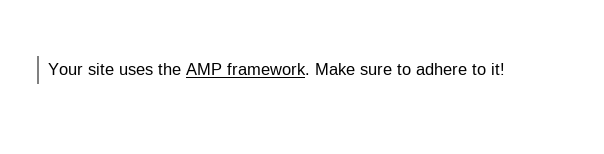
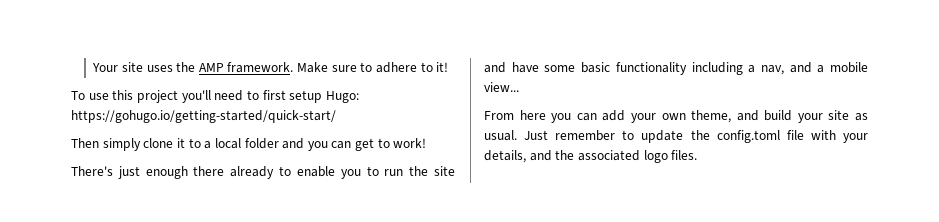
+ To use this project you'll need to first setup Hugo: https://gohugo.io/getting-started/quick-start/
+ Then simply clone it to a local folder and you can get to work!
+ There's just enough there already to enable you to run the site and have some basic functionality including a nav, and a mobile view...
+ From here you can add your own theme, and build your site as usual. Just remember to update the config.toml file with your details, and the associated logo files.

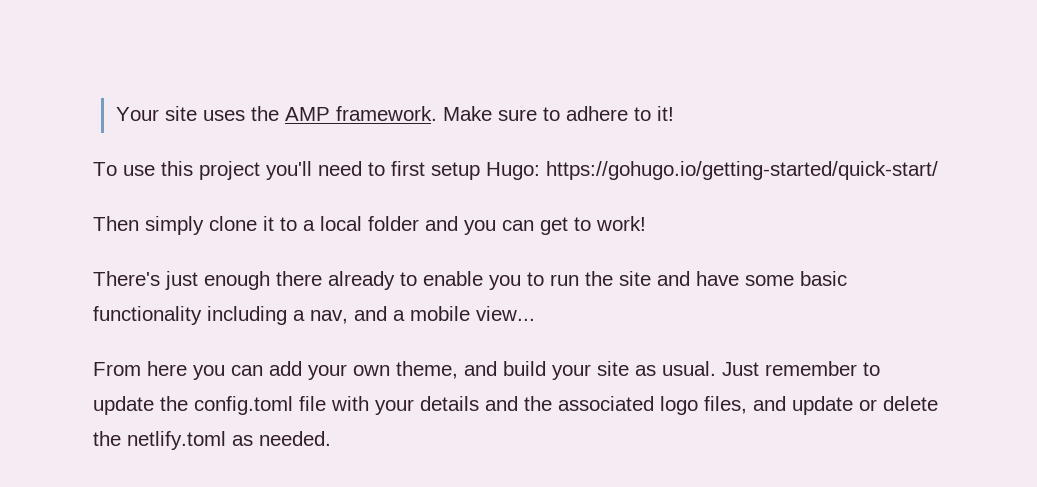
- Just remember to update the config.toml file with your details, and the associated logo files.
+ Just remember to update the config.toml file with your details and the associated logo files, and update or delete the netlify.toml as needed.

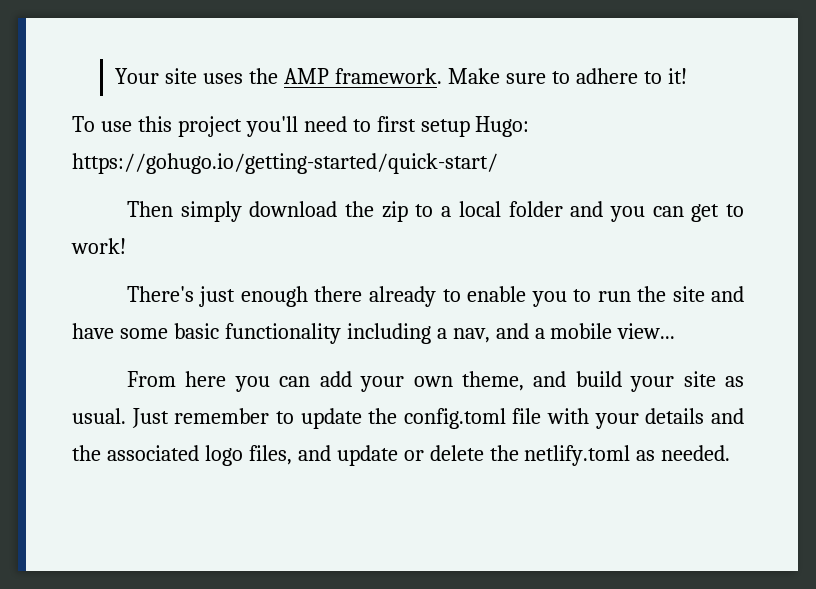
- Then simply clone it to a local folder and you can get to work!
+ Then simply download the zip to a local folder and you can get to work!

